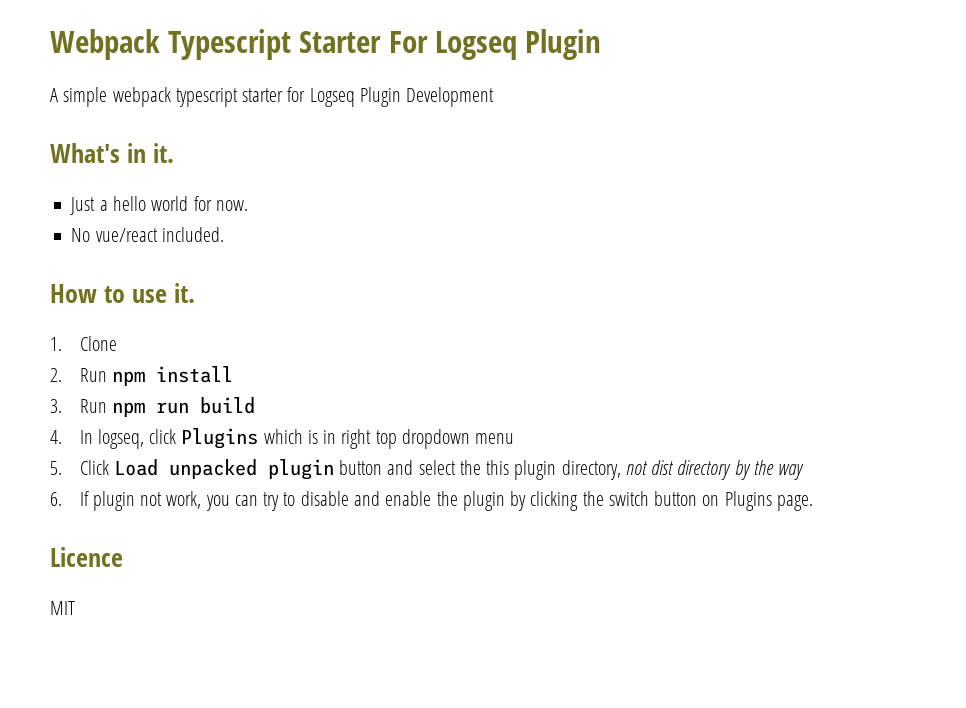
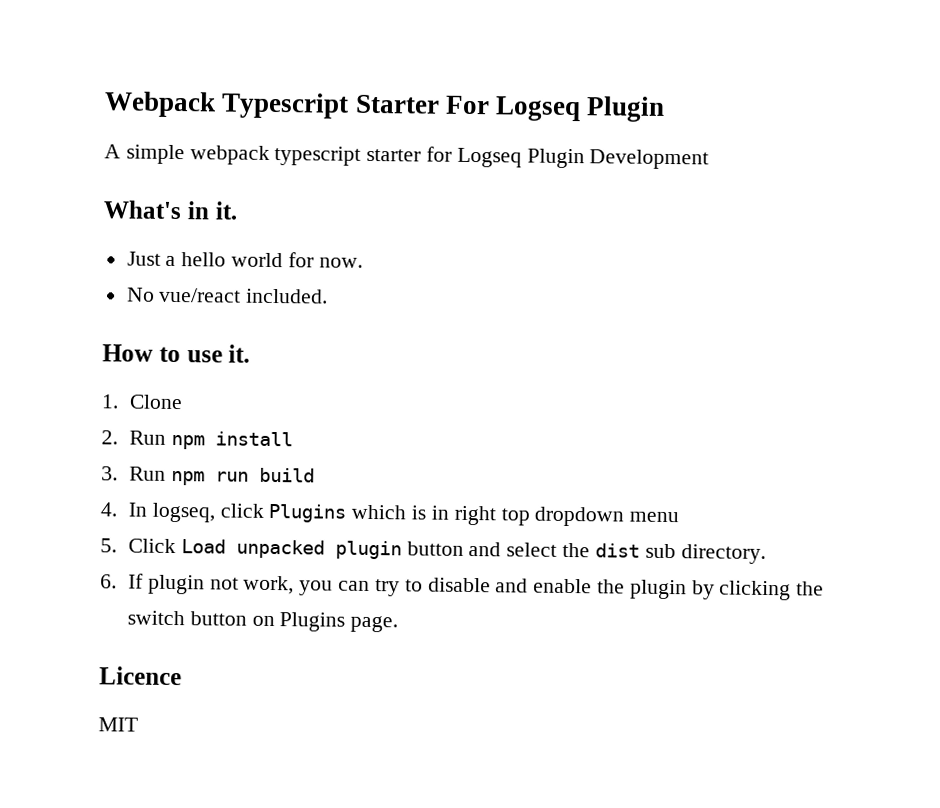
- 5. Click Load unpacked plugin button and select the this plugin directory, not dist directory by the way
+ 5. Click Load unpacked plugin button and select the dist sub directory.

